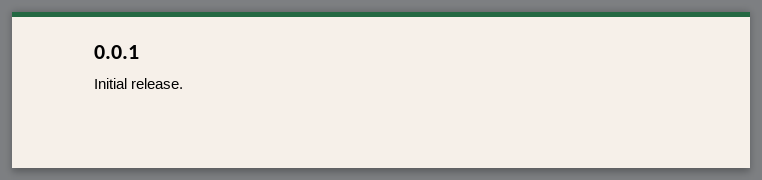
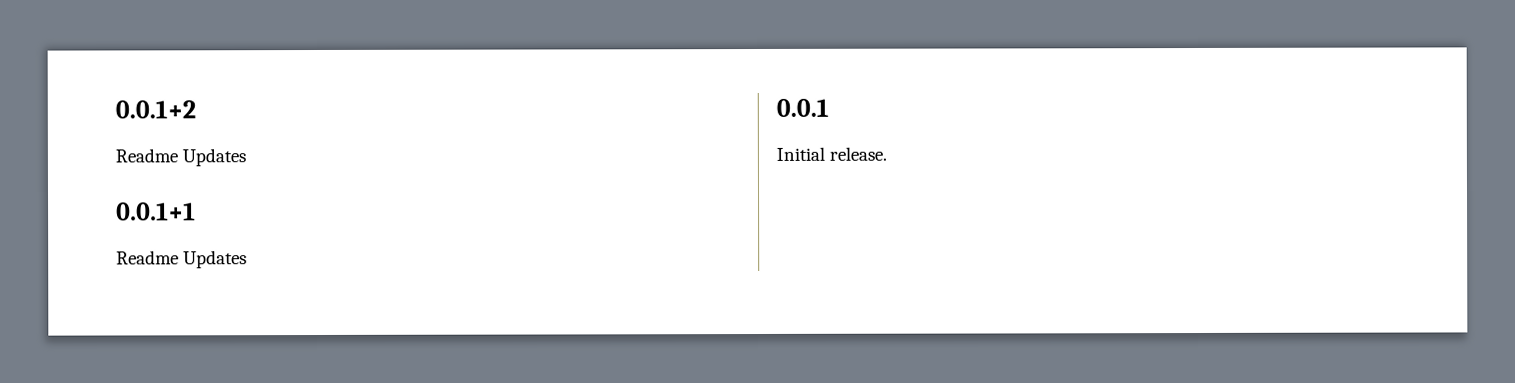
+ 0.0.1+2
+ Readme Updates
+ 0.0.1+1
+ Readme Updates

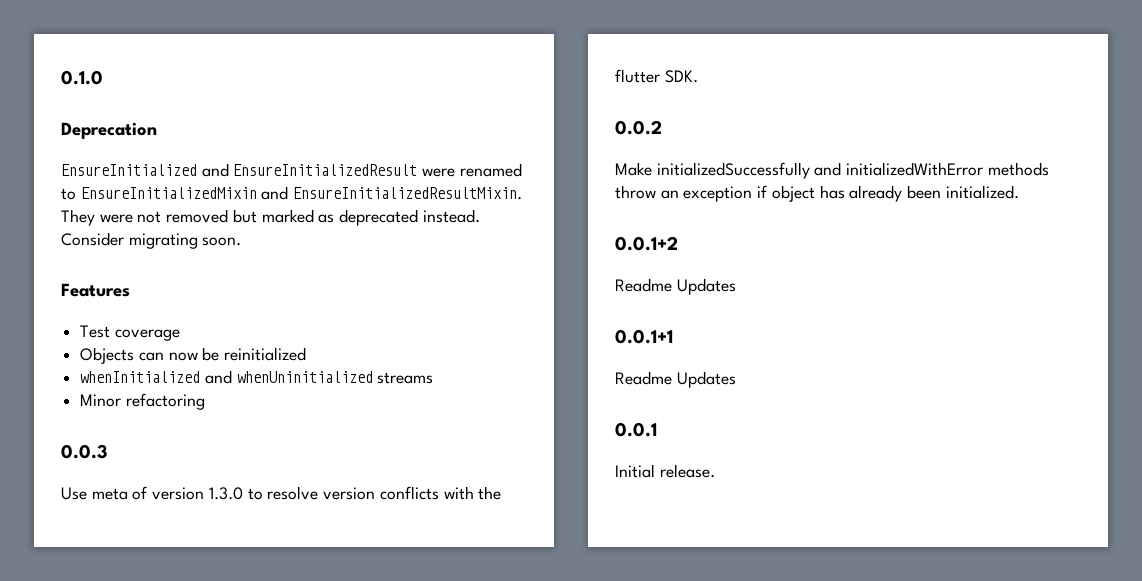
+ 0.1.0
+ Deprecation
+ EnsureInitialized and EnsureInitializedResult were renamed to EnsureInitializedMixin and EnsureInitializedResultMixin. They were not removed but marked as deprecated instead. Consider migrating soon.
+ Features
+ Test coverage
+ Objects can now be reinitialized
+ whenInitialized and whenUninitialized streams
+ Minor refactoring
+ 0.0.3
+ Use meta of version 1.3.0 to resolve version conflicts with the flutter SDK.
+ 0.0.2
+ Make initializedSuccessfully and initializedWithError methods throw an exception if object has already been initialized.

